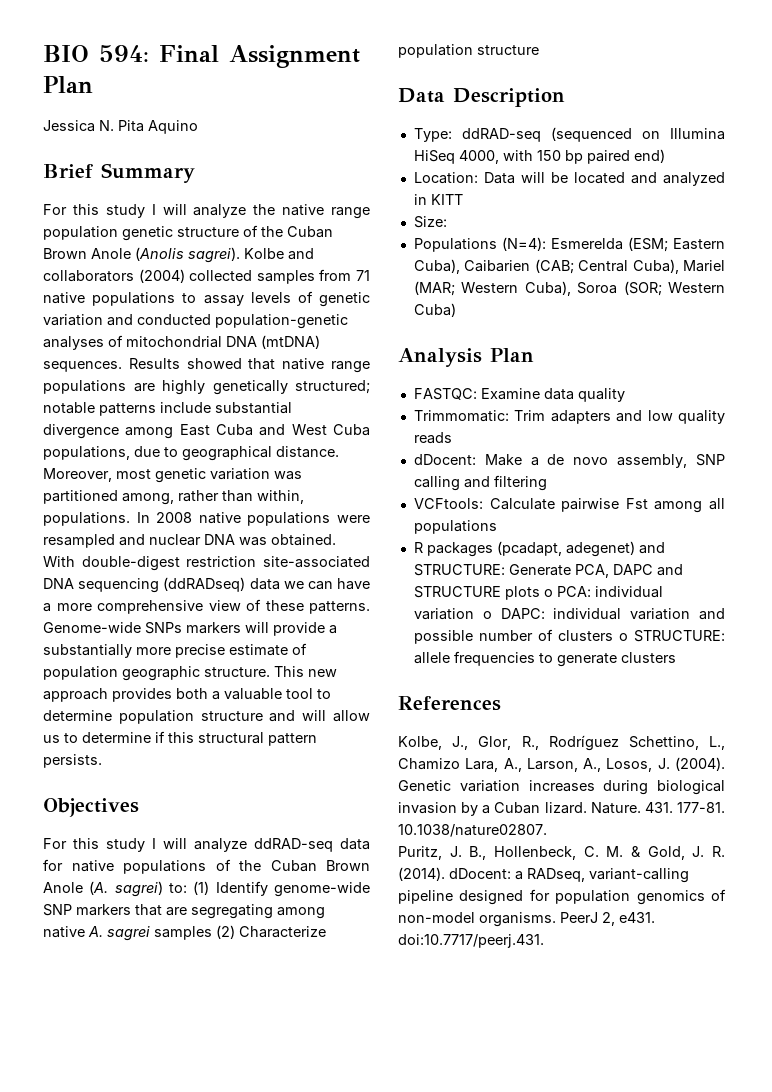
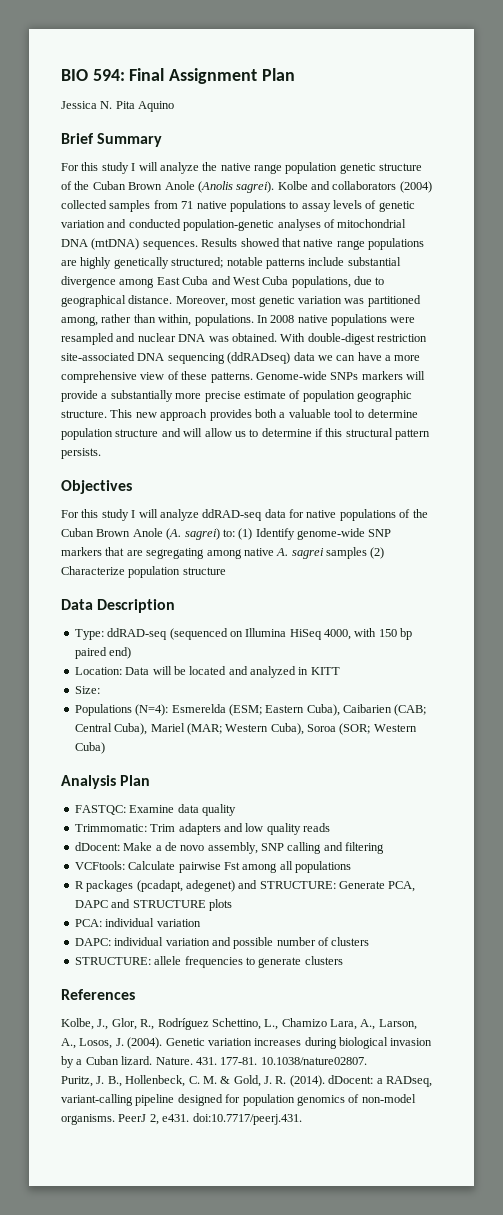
- R packages (pcadapt, adegenet) and STRUCTURE: Generate PCA, DAPC and STRUCTURE plots o PCA: individual variation o DAPC: individual variation and possible number of clusters o STRUCTURE: allele frequencies to generate clusters
+ R packages (pcadapt, adegenet) and STRUCTURE: Generate PCA, DAPC and STRUCTURE plots
+ PCA: individual variation
+ DAPC: individual variation and possible number of clusters
+ STRUCTURE: allele frequencies to generate clusters

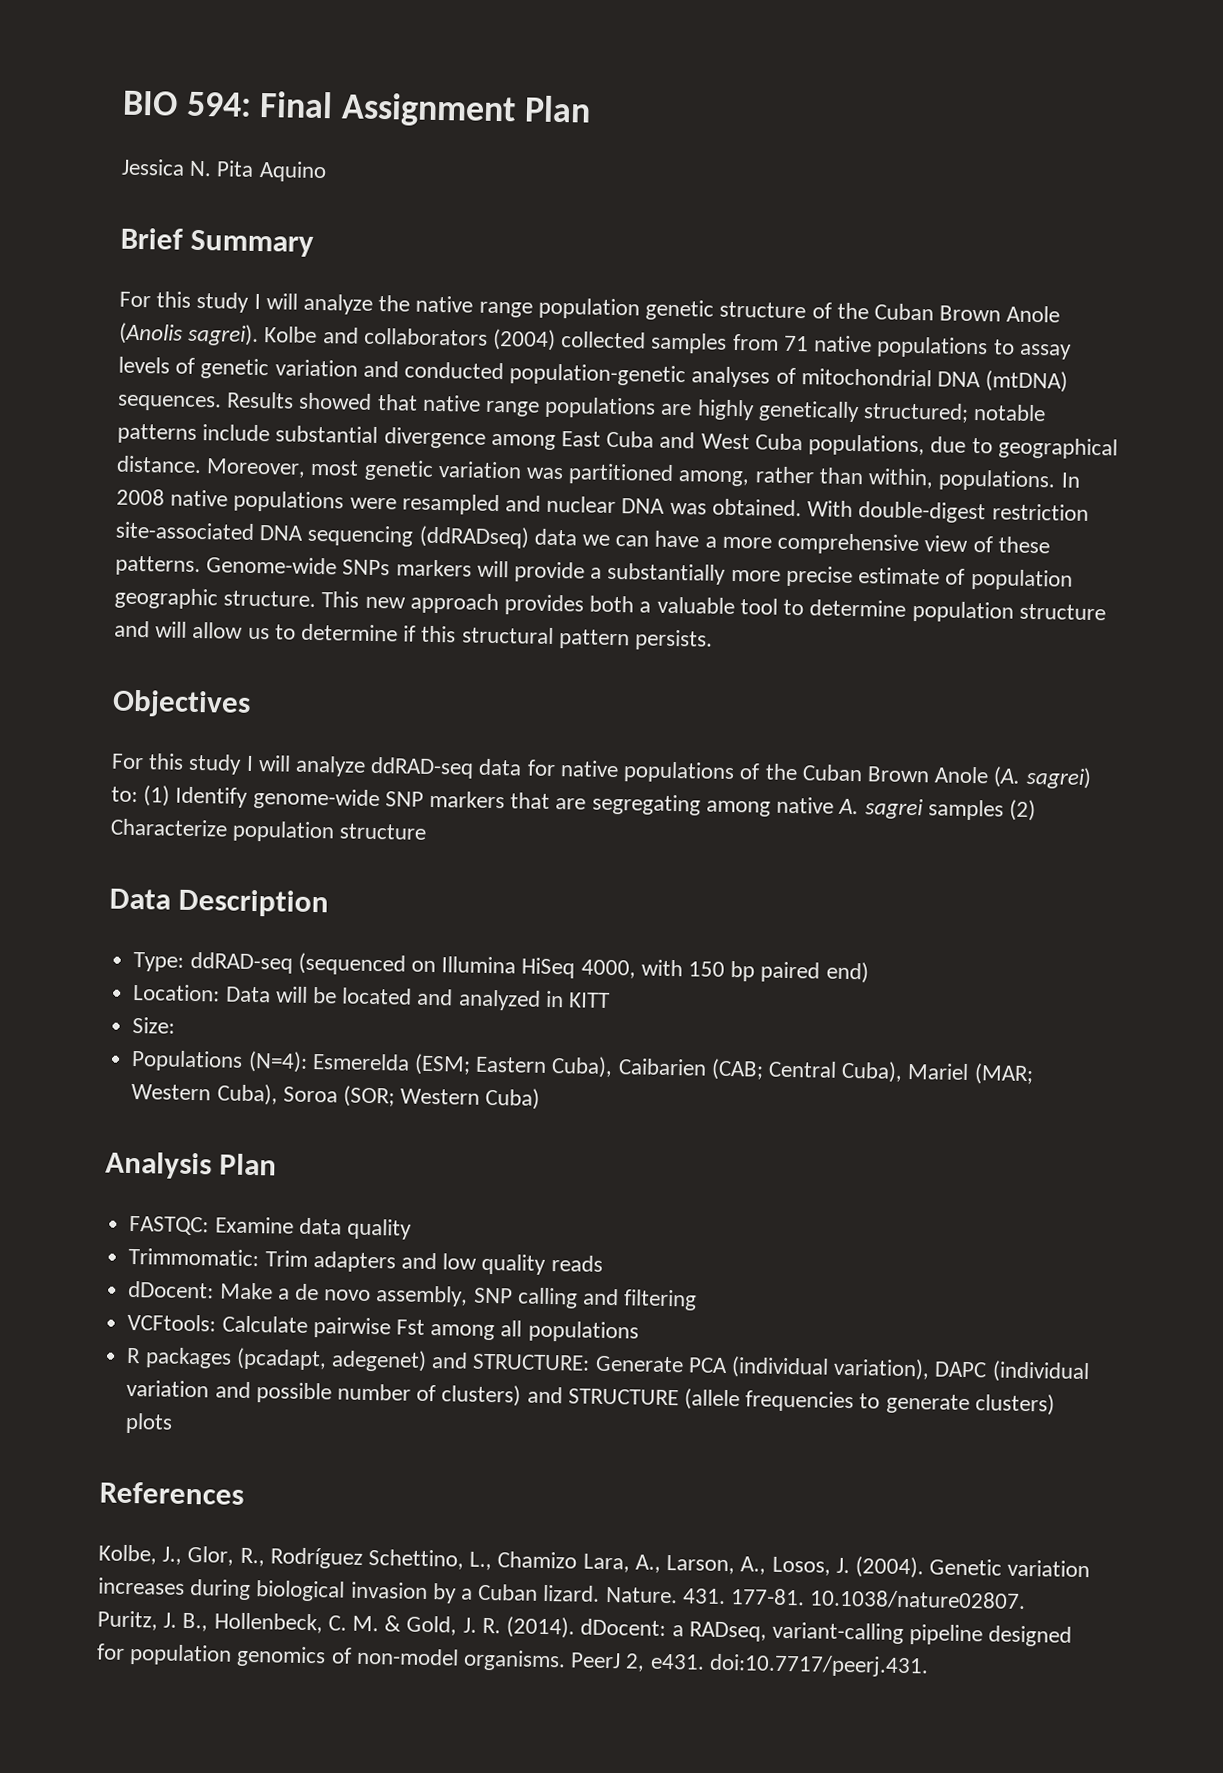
- R packages (pcadapt, adegenet) and STRUCTURE: Generate PCA, DAPC and STRUCTURE plots
- PCA: individual variation
- DAPC: individual variation and possible number of clusters
- STRUCTURE: allele frequencies to generate clusters
+ R packages (pcadapt, adegenet) and STRUCTURE: Generate PCA (individual variation), DAPC (individual variation and possible number of clusters) and STRUCTURE (allele frequencies to generate clusters) plots

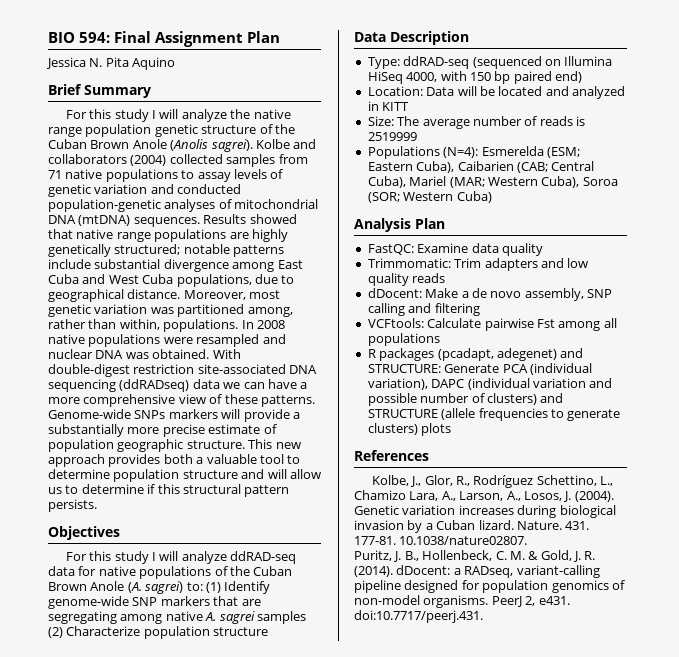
- Size:
+ Size: The average number of reads is 2519999
- FASTQC: Examine data quality
+ FastQC: Examine data quality

